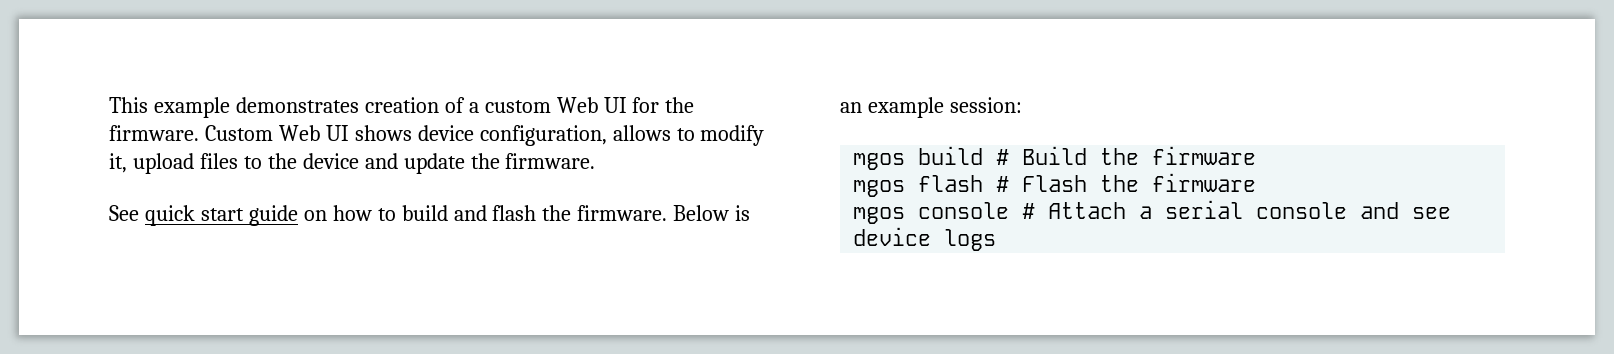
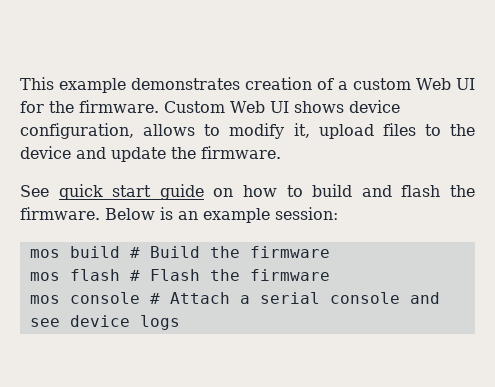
- mgos build # Build the firmware
+ mos build # Build the firmware
- mgos flash # Flash the firmware
+ mos flash # Flash the firmware
- mgos console # Attach a serial console and see device logs
+ mos console # Attach a serial console and see device logs

